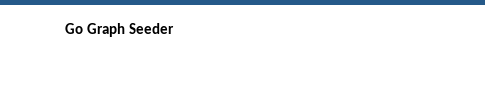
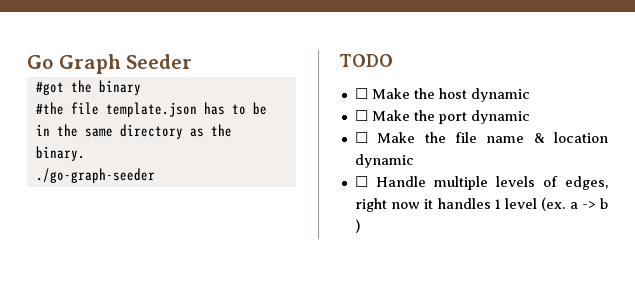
+ #got the binary
+ #the file template.json has to be in the same directory as the binary.
+ ./go-graph-seeder
+ TODO
+ ☐ Make the host dynamic
+ ☐ Make the port dynamic
+ ☐ Make the file name & location dynamic
+ ☐ Handle multiple levels of edges, right now it handles 1 level (ex. a -> b )

